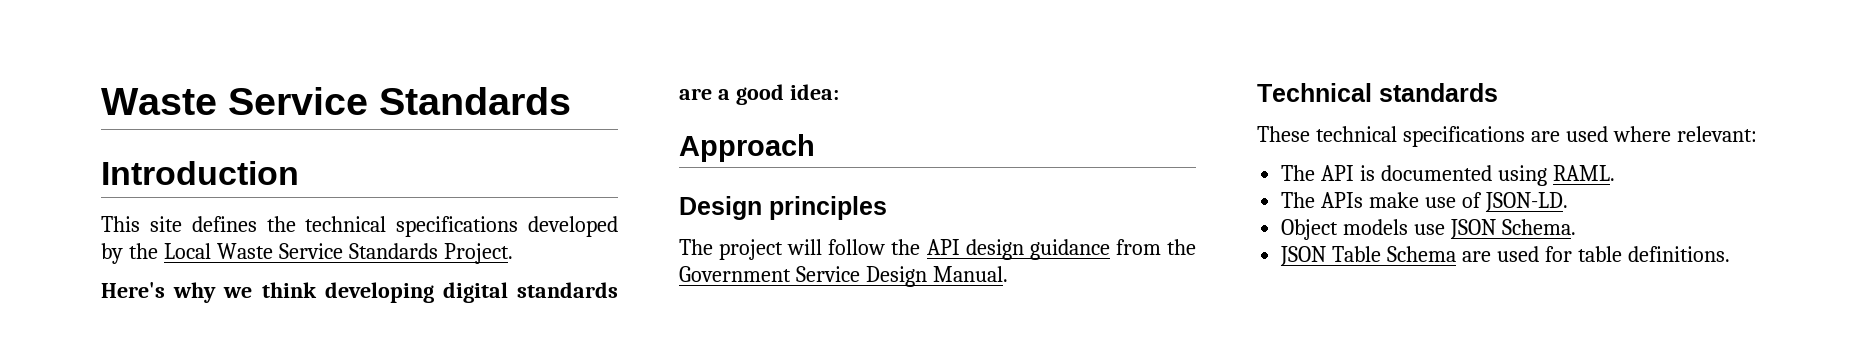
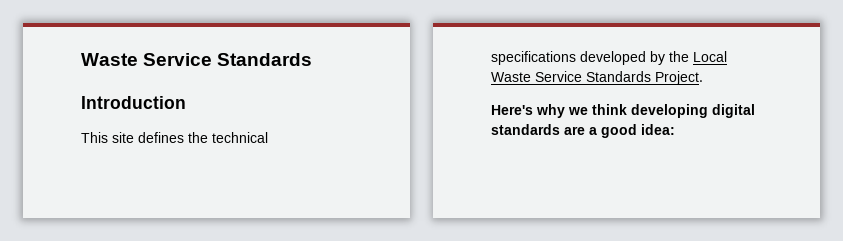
- Approach
- Design principles
- The project will follow the API design guidance from the Government Service Design Manual.
- Technical standards
- These technical specifications are used where relevant:
- The API is documented using RAML.
- The APIs make use of JSON-LD.
- Object models use JSON Schema.
- JSON Table Schema are used for table definitions.

